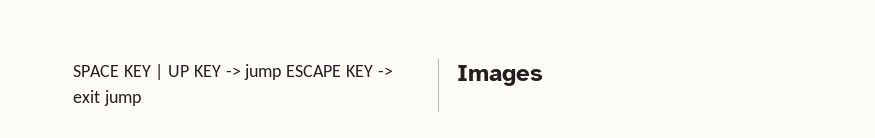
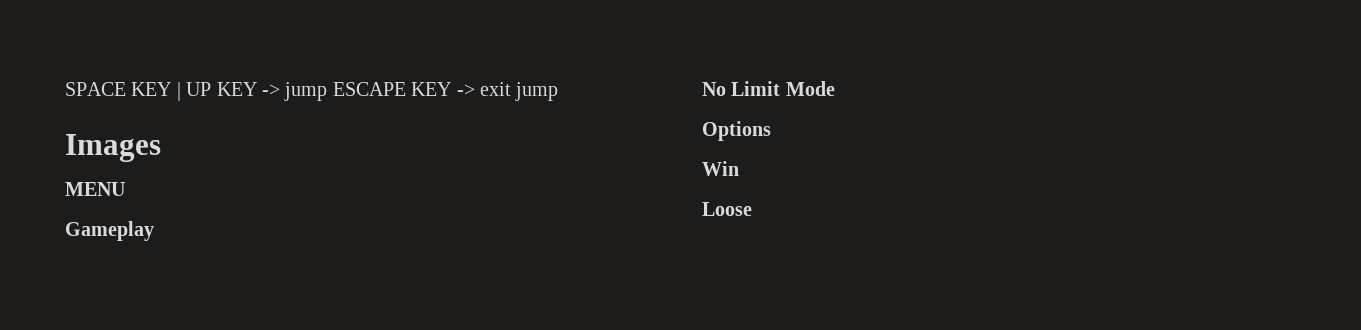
+ MENU
+ Gameplay
+ No Limit Mode
+ Options
+ Win
+ Loose

